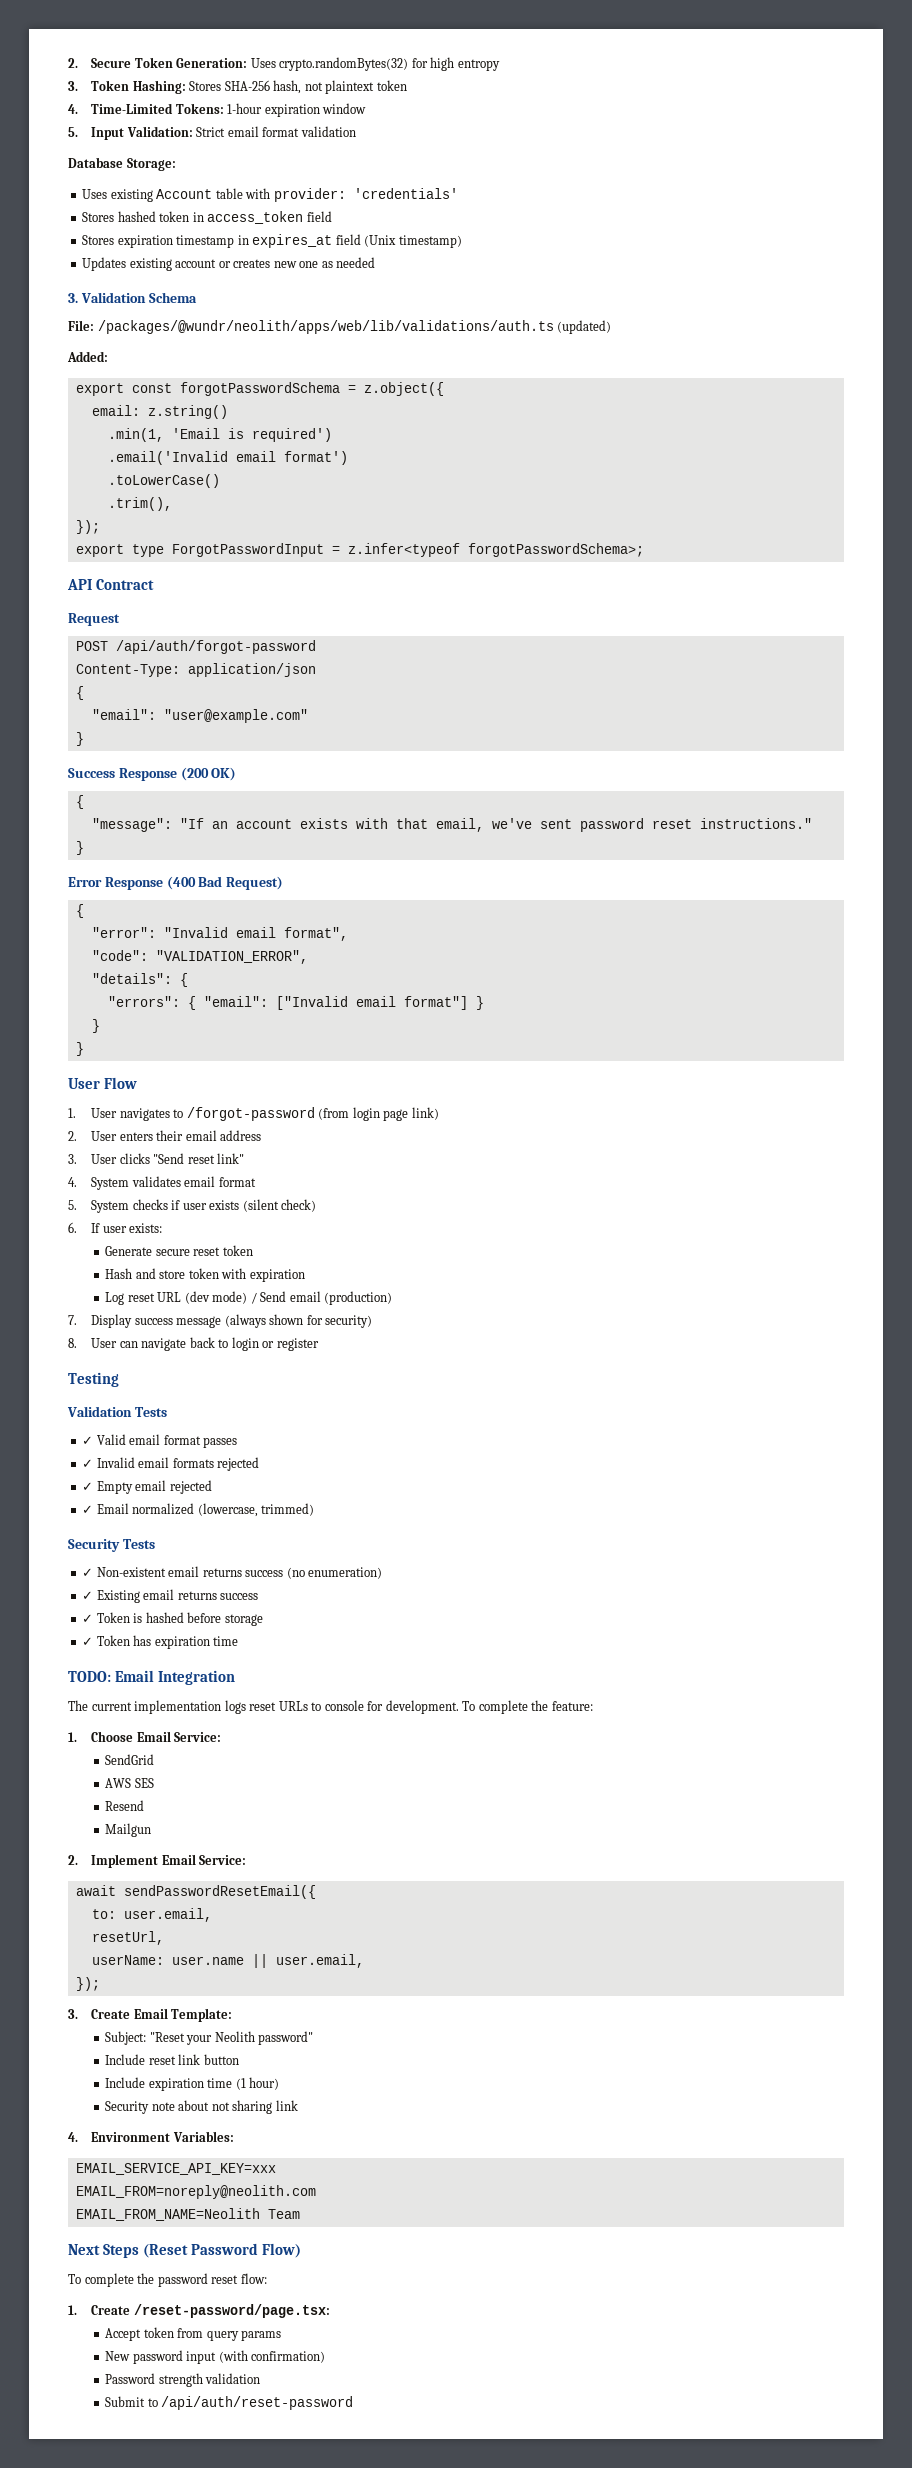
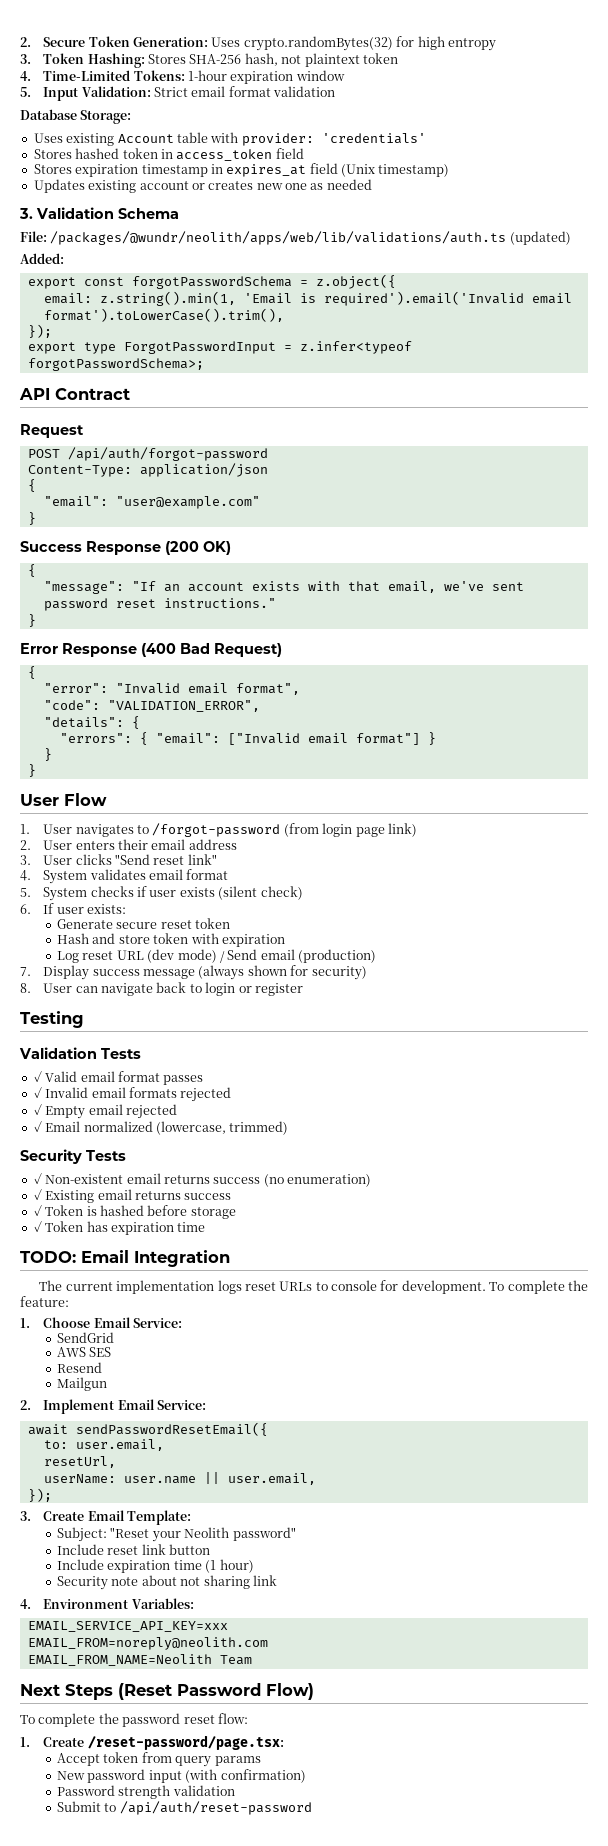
- email: z.string()
- .min(1, 'Email is required')
- .email('Invalid email format')
- .toLowerCase()
- .trim(),
+ email: z.string().min(1, 'Email is required').email('Invalid email format').toLowerCase().trim(),

